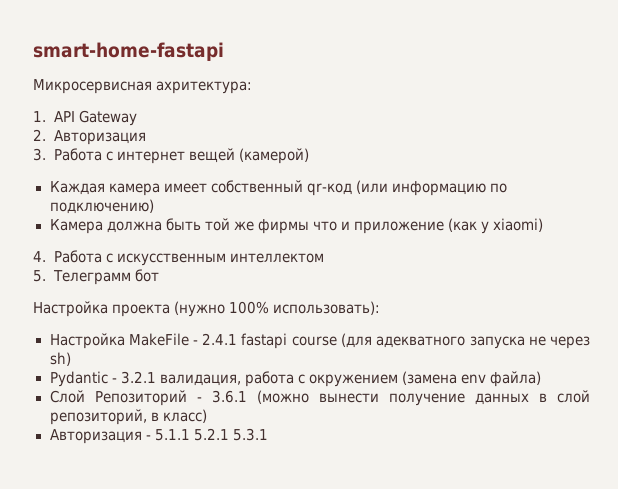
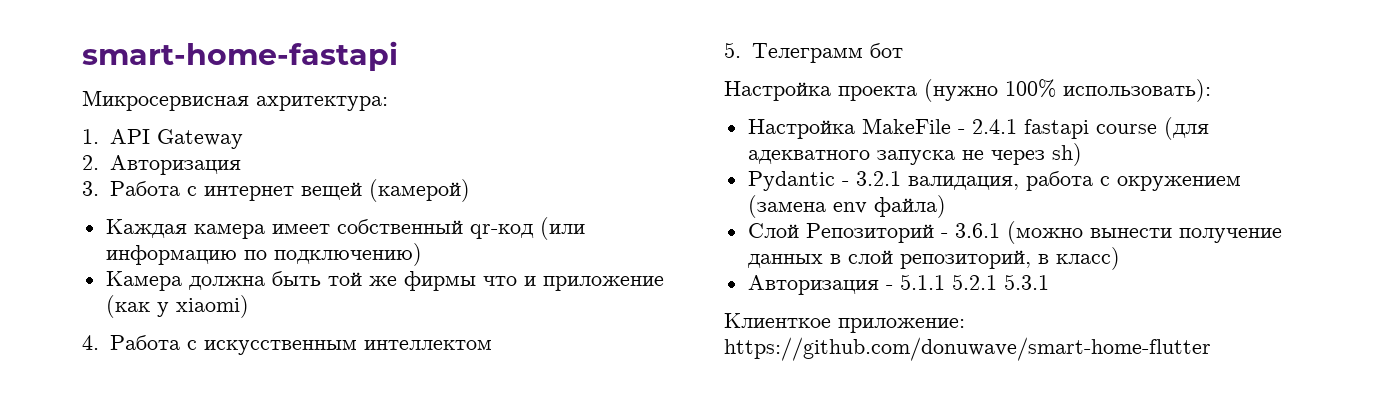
+ Клиенткое приложение: https://github.com/donuwave/smart-home-flutter

